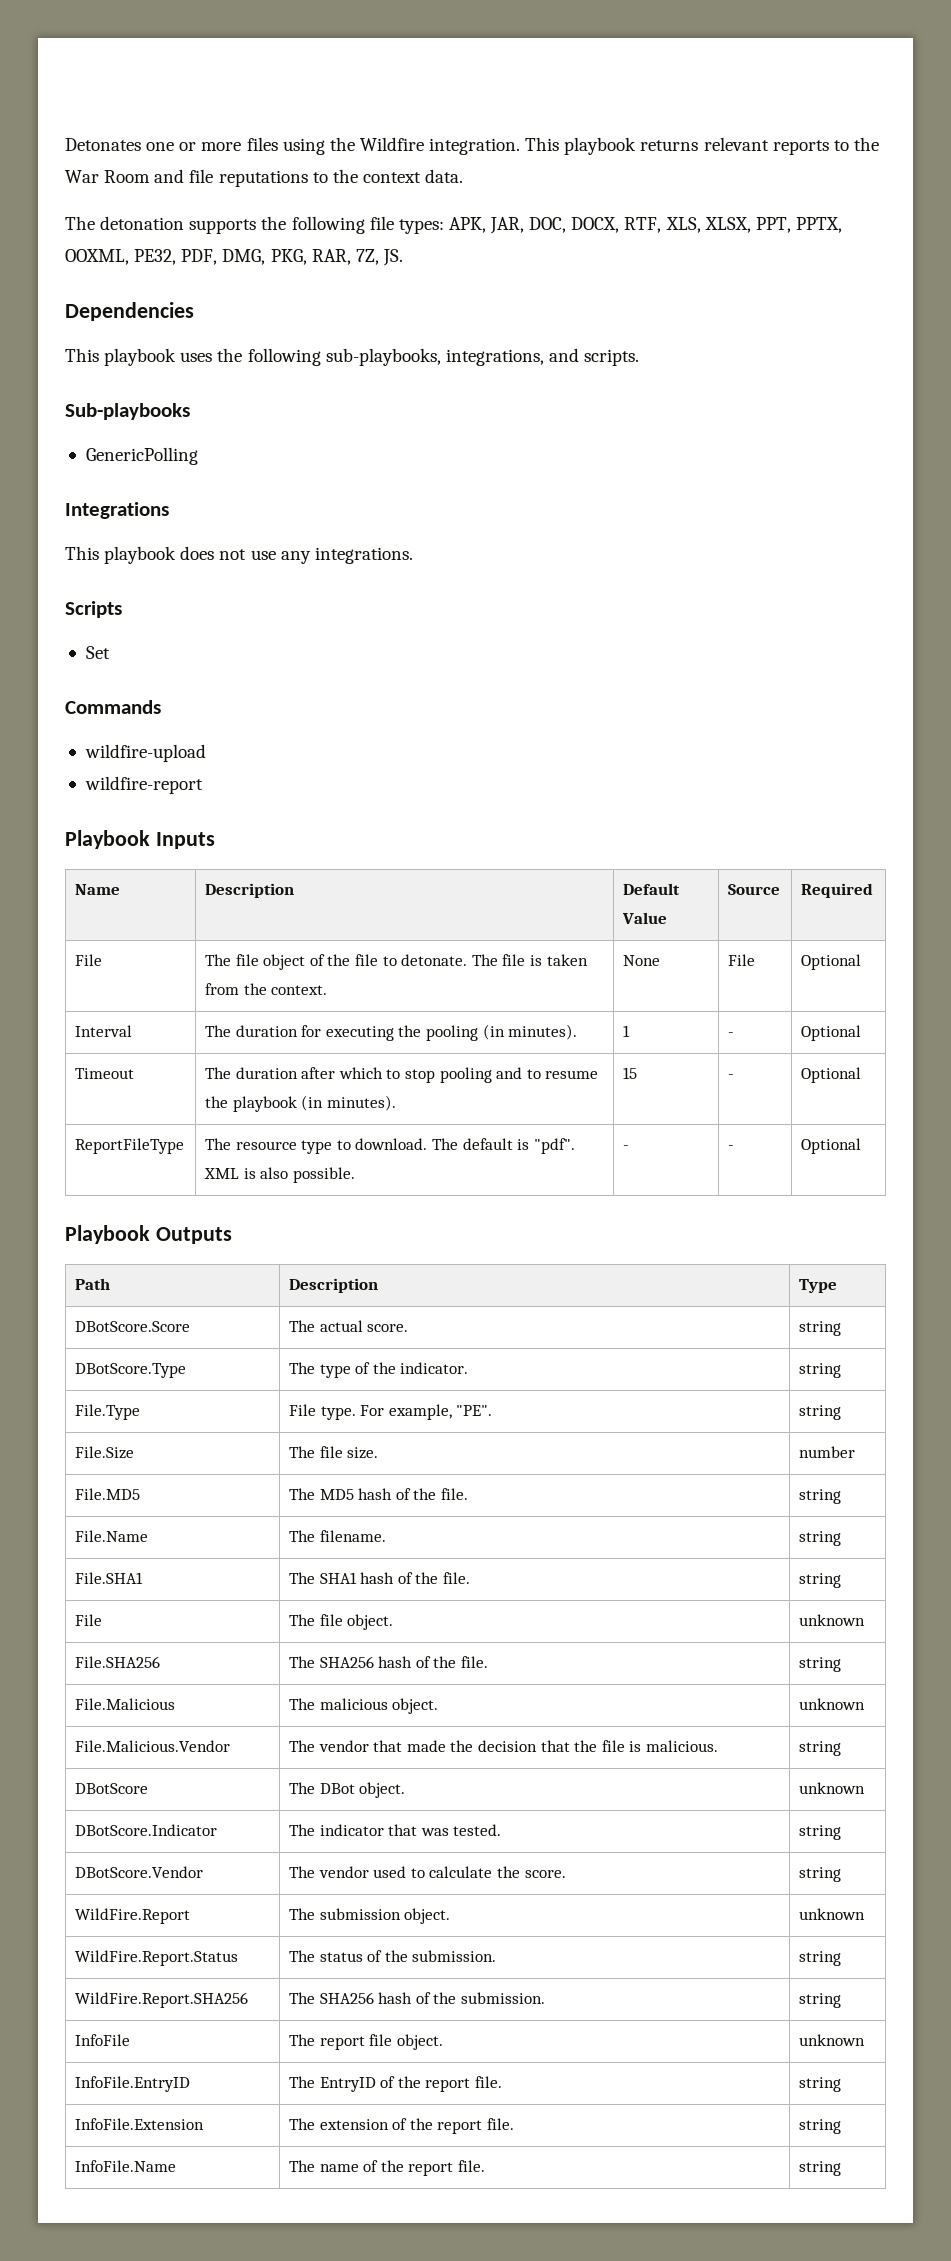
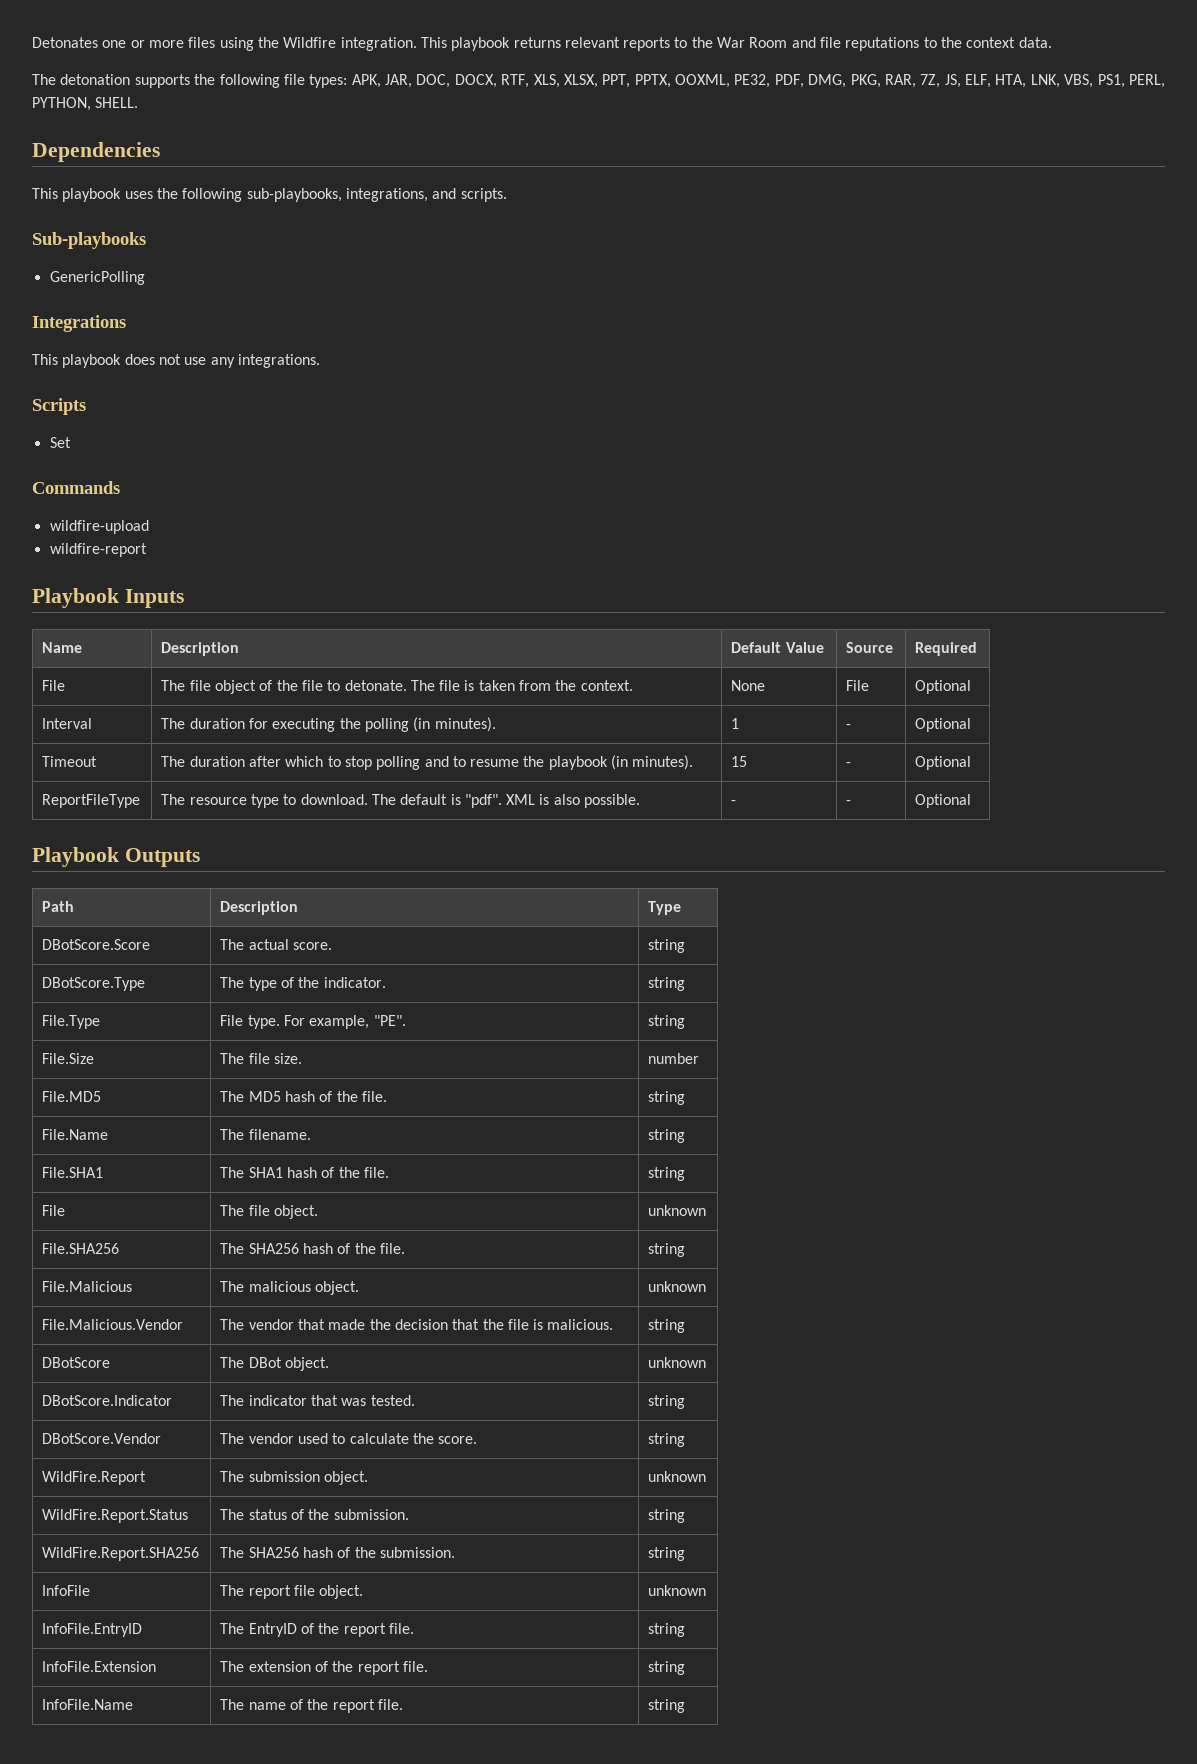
- The detonation supports the following file types: APK, JAR, DOC, DOCX, RTF, XLS, XLSX, PPT, PPTX, OOXML, PE32, PDF, DMG, PKG, RAR, 7Z, JS.
+ The detonation supports the following file types: APK, JAR, DOC, DOCX, RTF, XLS, XLSX, PPT, PPTX, OOXML, PE32, PDF, DMG, PKG, RAR, 7Z, JS, ELF, HTA, LNK, VBS, PS1, PERL, PYTHON, SHELL.
- Interval | The duration for executing the pooling (in minutes). | 1 | - | Optional
+ Interval | The duration for executing the polling (in minutes). | 1 | - | Optional
- Timeout | The duration after which to stop pooling and to resume the playbook (in minutes). | 15 | - | Optional
+ Timeout | The duration after which to stop polling and to resume the playbook (in minutes). | 15 | - | Optional

